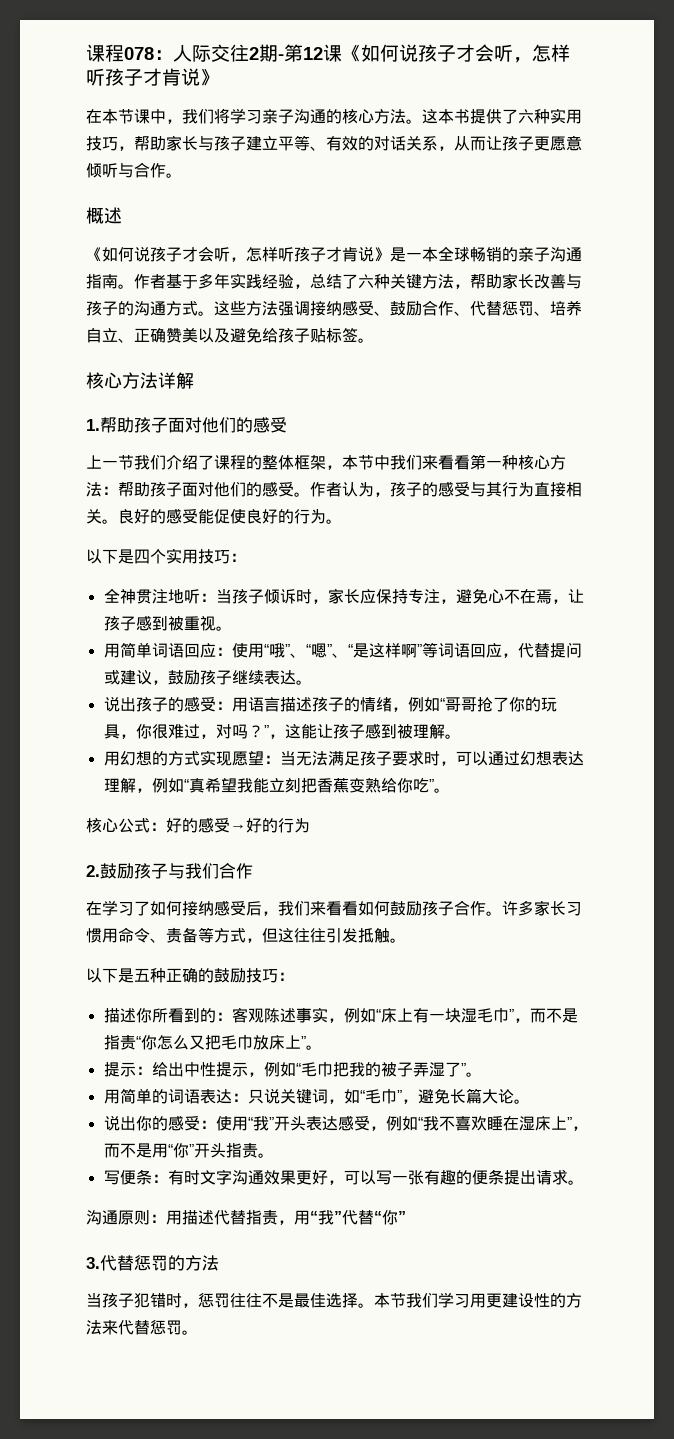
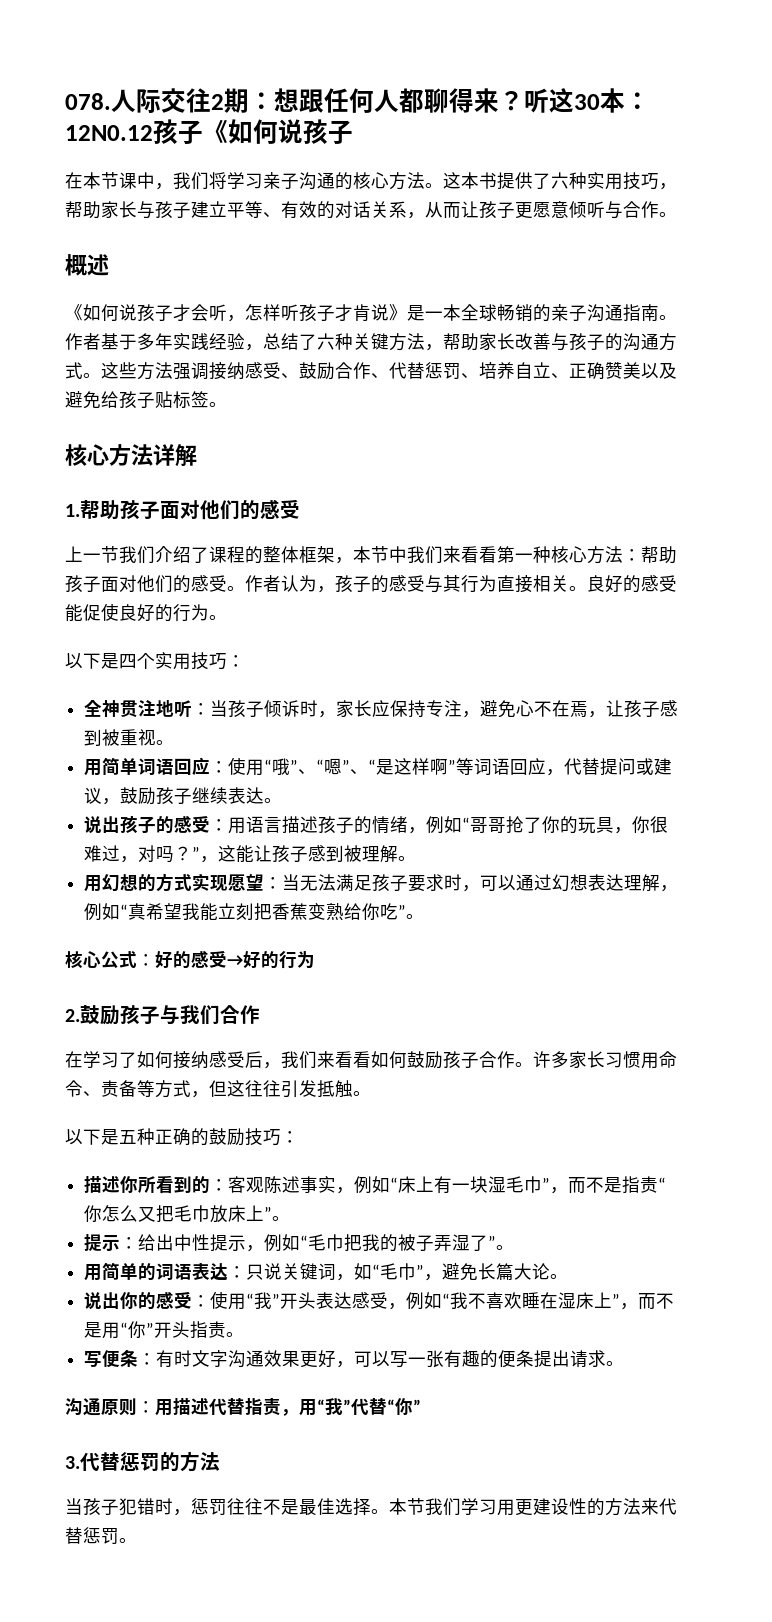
- 课程078：人际交往2期-第12课《如何说孩子才会听，怎样听孩子才肯说》
+ 078.人际交往2期：想跟任何人都聊得来？听这30本：12N0.12孩子《如何说孩子

